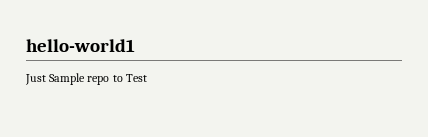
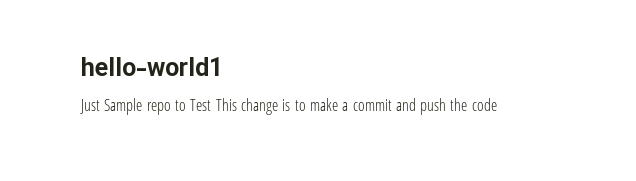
- Just Sample repo to Test
+ Just Sample repo to Test This change is to make a commit and push the code

